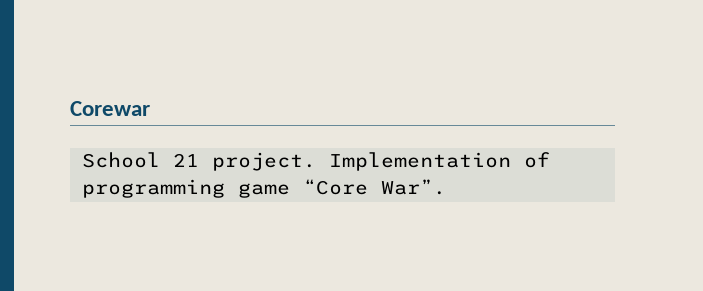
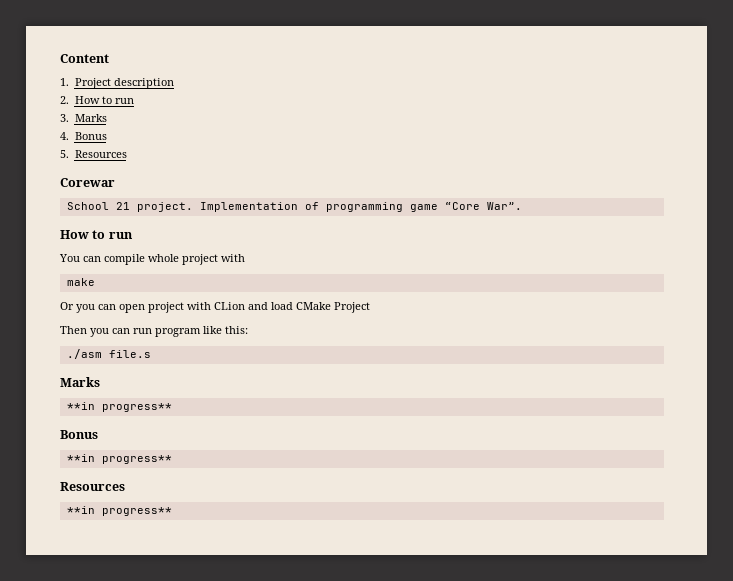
+ Content
+ 1. Project description
+ 2. How to run
+ 3. Marks
+ 4. Bonus
+ 5. Resources
  Implementation of programming game “Core War”.
+ How to run
+ You can compile whole project with
+ make
+ Or you can open project with CLion and load CMake Project
+ Then you can run program like this:
+ ./asm file.s
+ Marks
+ **in progress**
+ Bonus
+ **in progress**
+ Resources
+ **in progress**

